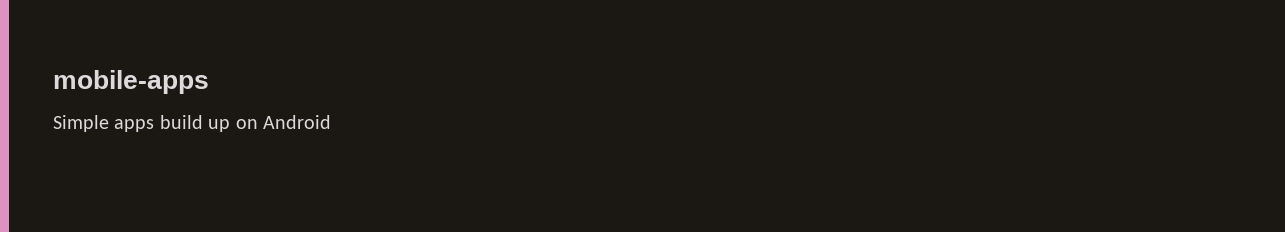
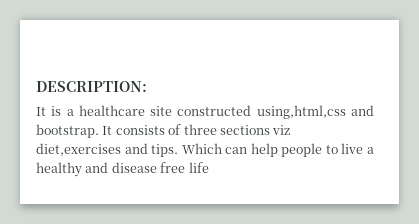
- mobile-apps
- Simple apps build up on Android
+ DESCRIPTION:
+ It is a healthcare site constructed using,html,css and bootstrap. It consists of three sections viz diet,exercises and tips. Which can help people to live a healthy and disease free life

